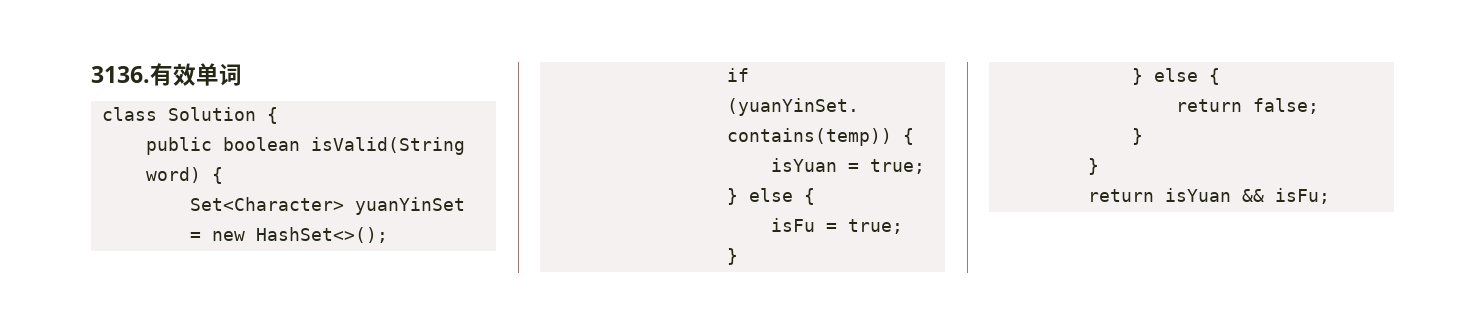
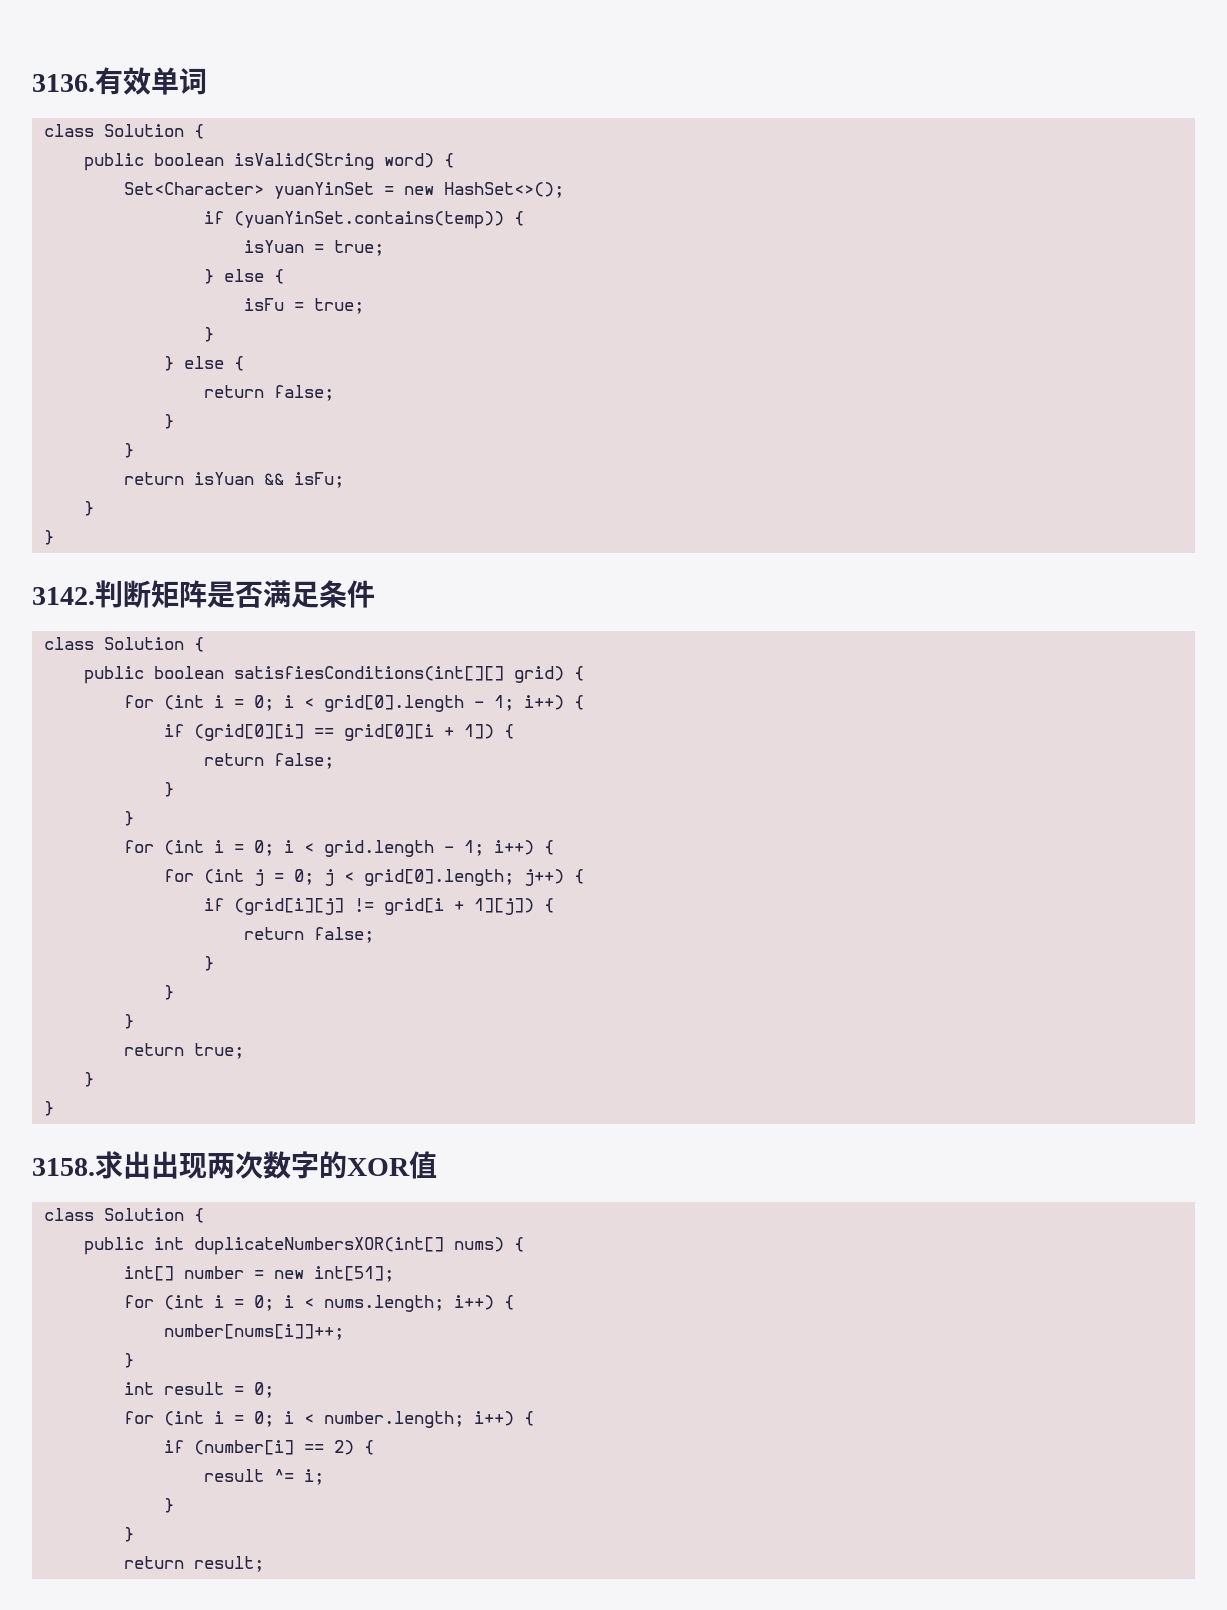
  return isYuan && isFu;
+ }
+ }
+ 3142.判断矩阵是否满足条件
+ class Solution {
+ public boolean satisfiesConditions(int[][] grid) {
+ for (int i = 0; i < grid[0].length - 1; i++) {
+ if (grid[0][i] == grid[0][i + 1]) {
+ return false;
+ }
+ }
+ for (int i = 0; i < grid.length - 1; i++) {
+ for (int j = 0; j < grid[0].length; j++) {
+ if (grid[i][j] != grid[i + 1][j]) {
+ return false;
+ }
+ }
+ }
+ return true;
+ }
+ }
+ 3158.求出出现两次数字的XOR值
+ class Solution {
+ public int duplicateNumbersXOR(int[] nums) {
+ int[] number = new int[51];
+ for (int i = 0; i < nums.length; i++) {
+ number[nums[i]]++;
+ }
+ int result = 0;
+ for (int i = 0; i < number.length; i++) {
+ if (number[i] == 2) {
+ result ^= i;
+ }
+ }
+ return result;

